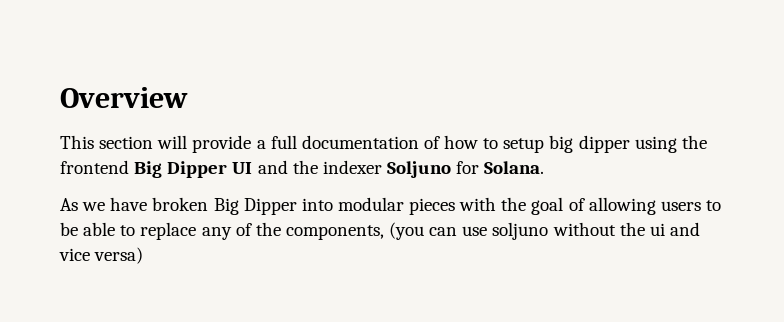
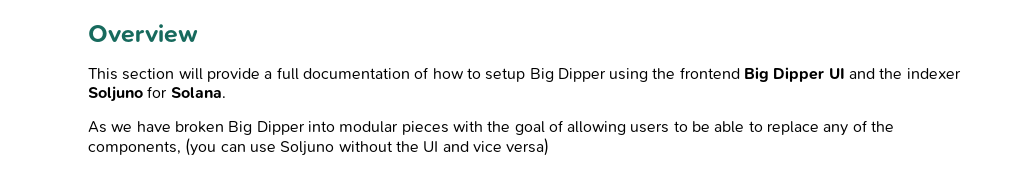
- This section will provide a full documentation of how to setup big dipper using the frontend Big Dipper UI and the indexer Soljuno for Solana.
+ This section will provide a full documentation of how to setup Big Dipper using the frontend Big Dipper UI and the indexer Soljuno for Solana.
- As we have broken Big Dipper into modular pieces with the goal of allowing users to be able to replace any of the components, (you can use soljuno without the ui and vice versa)
+ As we have broken Big Dipper into modular pieces with the goal of allowing users to be able to replace any of the components, (you can use Soljuno without the UI and vice versa)

